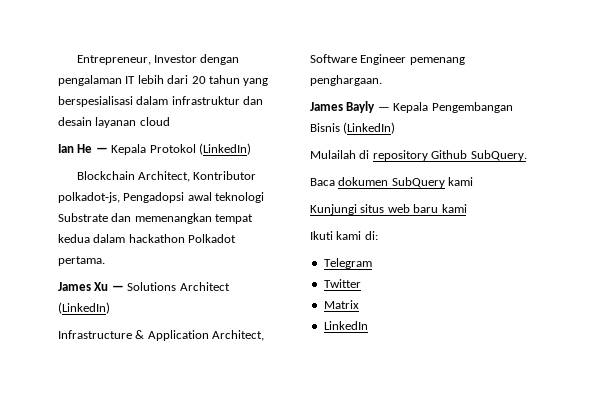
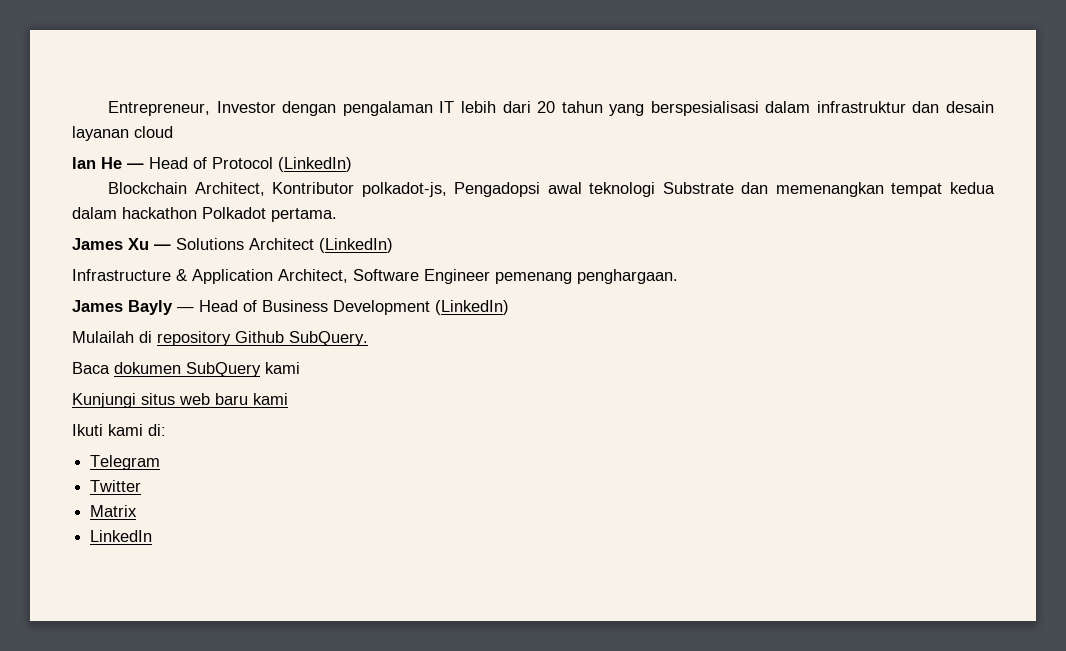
- Ian He — Kepala Protokol (LinkedIn)
+ Ian He — Head of Protocol (LinkedIn)
- James Bayly — Kepala Pengembangan Bisnis (LinkedIn)
+ James Bayly — Head of Business Development (LinkedIn)

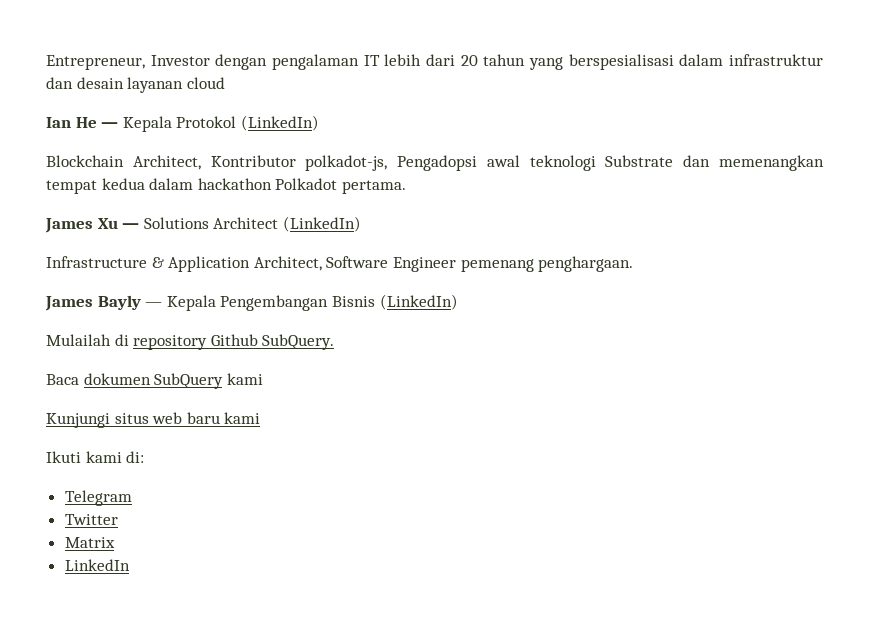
- Ian He — Head of Protocol (LinkedIn)
+ Ian He — Kepala Protokol (LinkedIn)
- James Bayly — Head of Business Development (LinkedIn)
+ James Bayly — Kepala Pengembangan Bisnis (LinkedIn)

